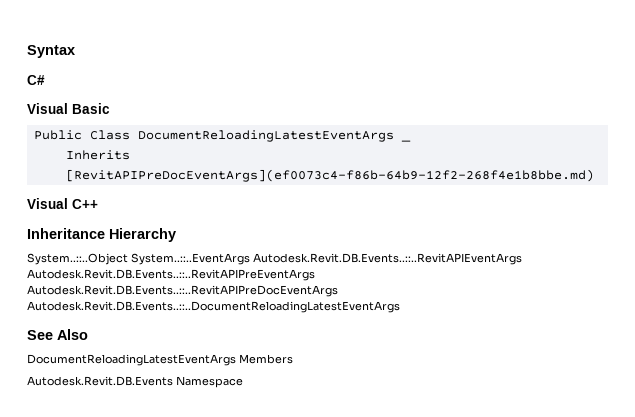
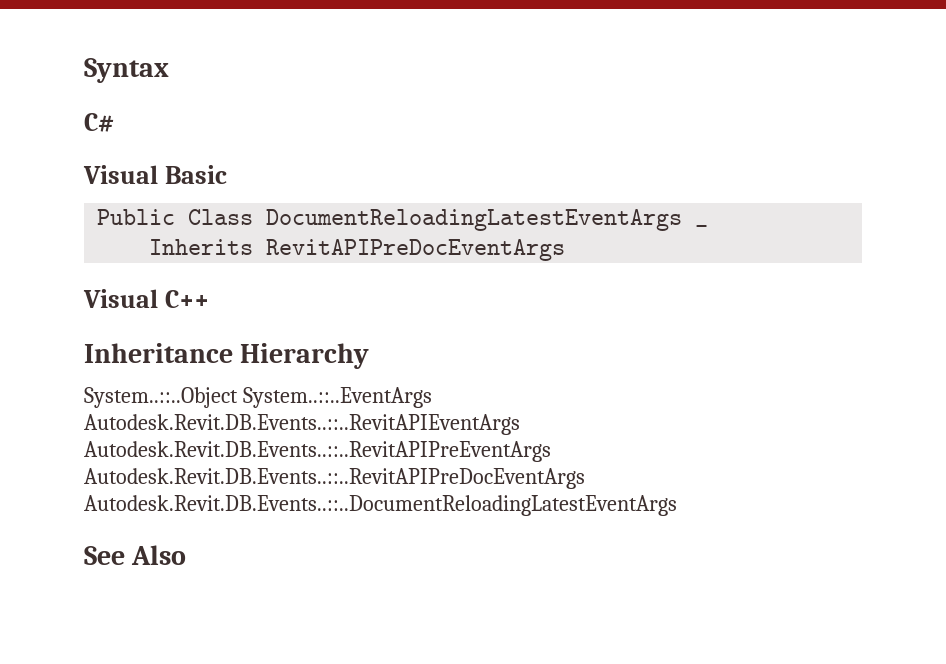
- Inherits [RevitAPIPreDocEventArgs](ef0073c4-f86b-64b9-12f2-268f4e1b8bbe.md)
+ Inherits RevitAPIPreDocEventArgs
- DocumentReloadingLatestEventArgs Members
- Autodesk.Revit.DB.Events Namespace

